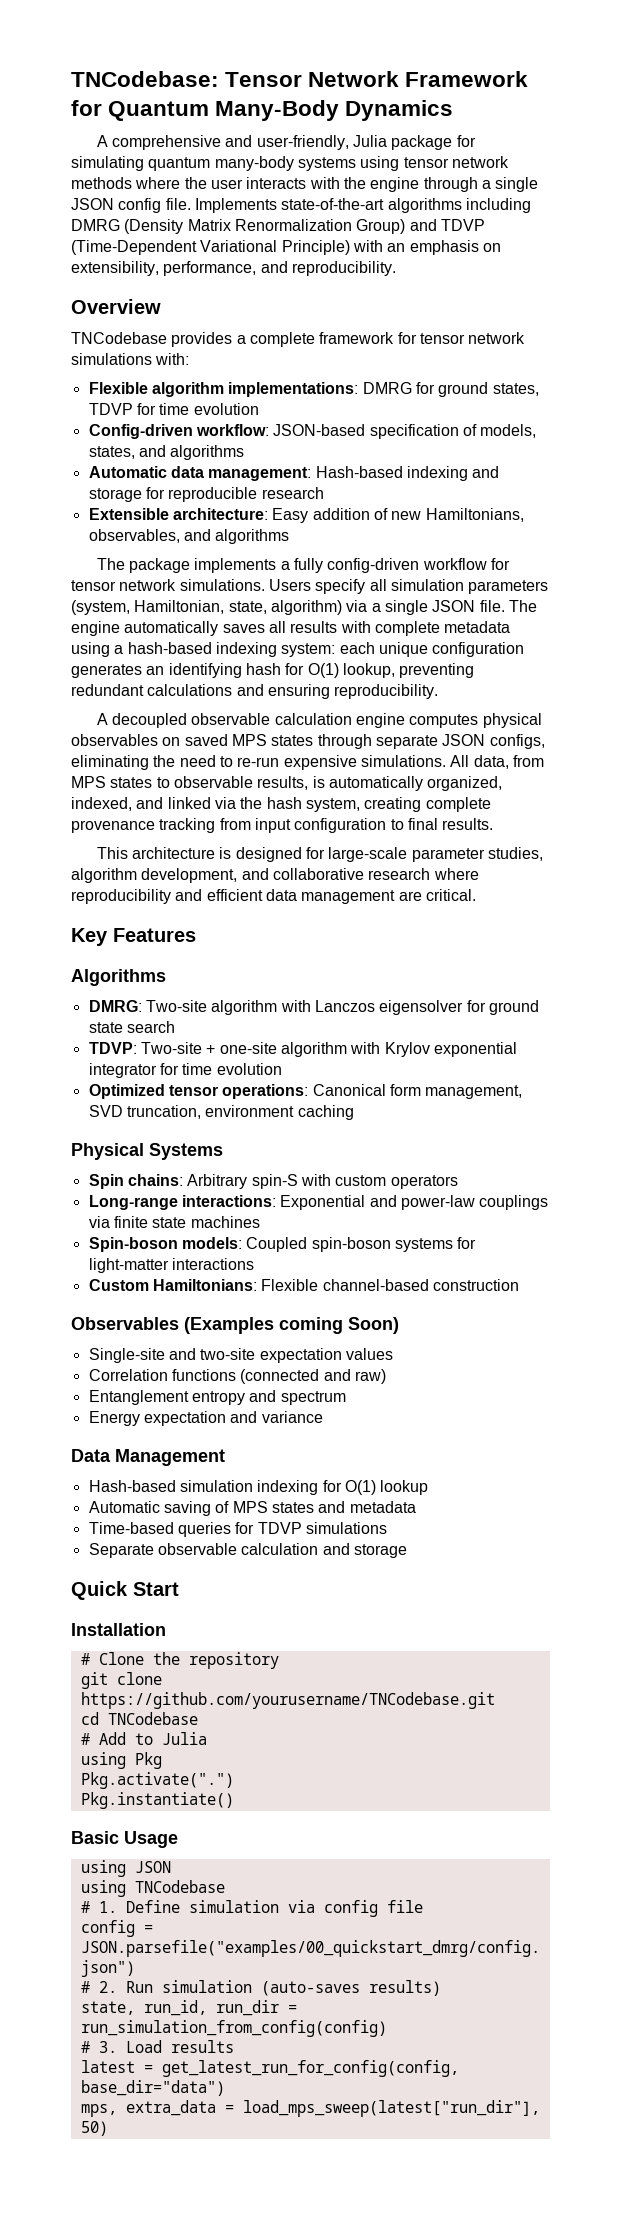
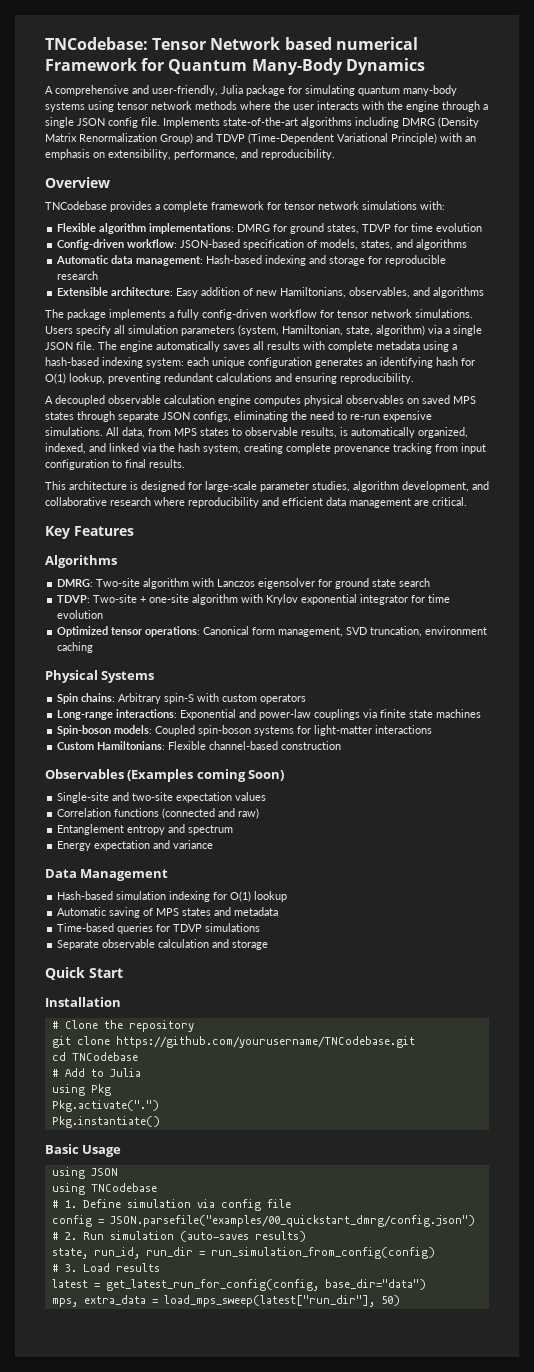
- TNCodebase: Tensor Network Framework for Quantum Many-Body Dynamics
+ TNCodebase: Tensor Network based numerical Framework for Quantum Many-Body Dynamics

